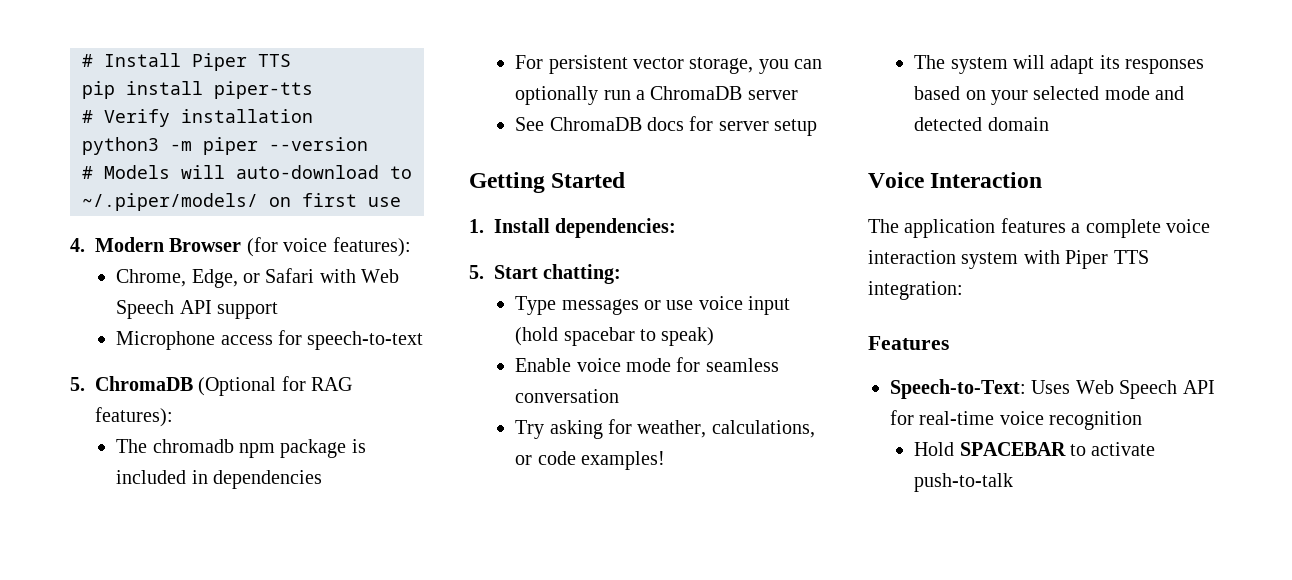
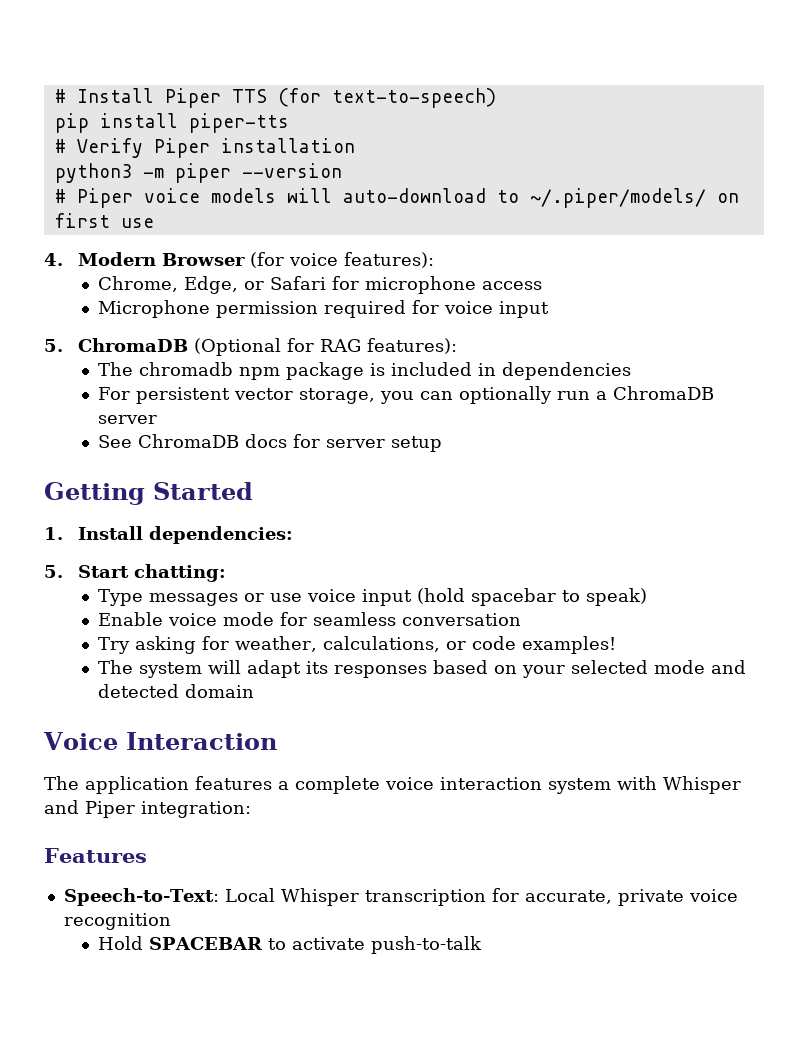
- # Install Piper TTS
+ # Install Piper TTS (for text-to-speech)
- # Verify installation
+ # Verify Piper installation
- # Models will auto-download to ~/.piper/models/ on first use
+ # Piper voice models will auto-download to ~/.piper/models/ on first use
- Chrome, Edge, or Safari with Web Speech API support
- Microphone access for speech-to-text
+ Chrome, Edge, or Safari for microphone access
+ Microphone permission required for voice input
- The application features a complete voice interaction system with Piper TTS integration:
+ The application features a complete voice interaction system with Whisper and Piper integration:
- Speech-to-Text: Uses Web Speech API for real-time voice recognition
+ Speech-to-Text: Local Whisper transcription for accurate, private voice recognition

